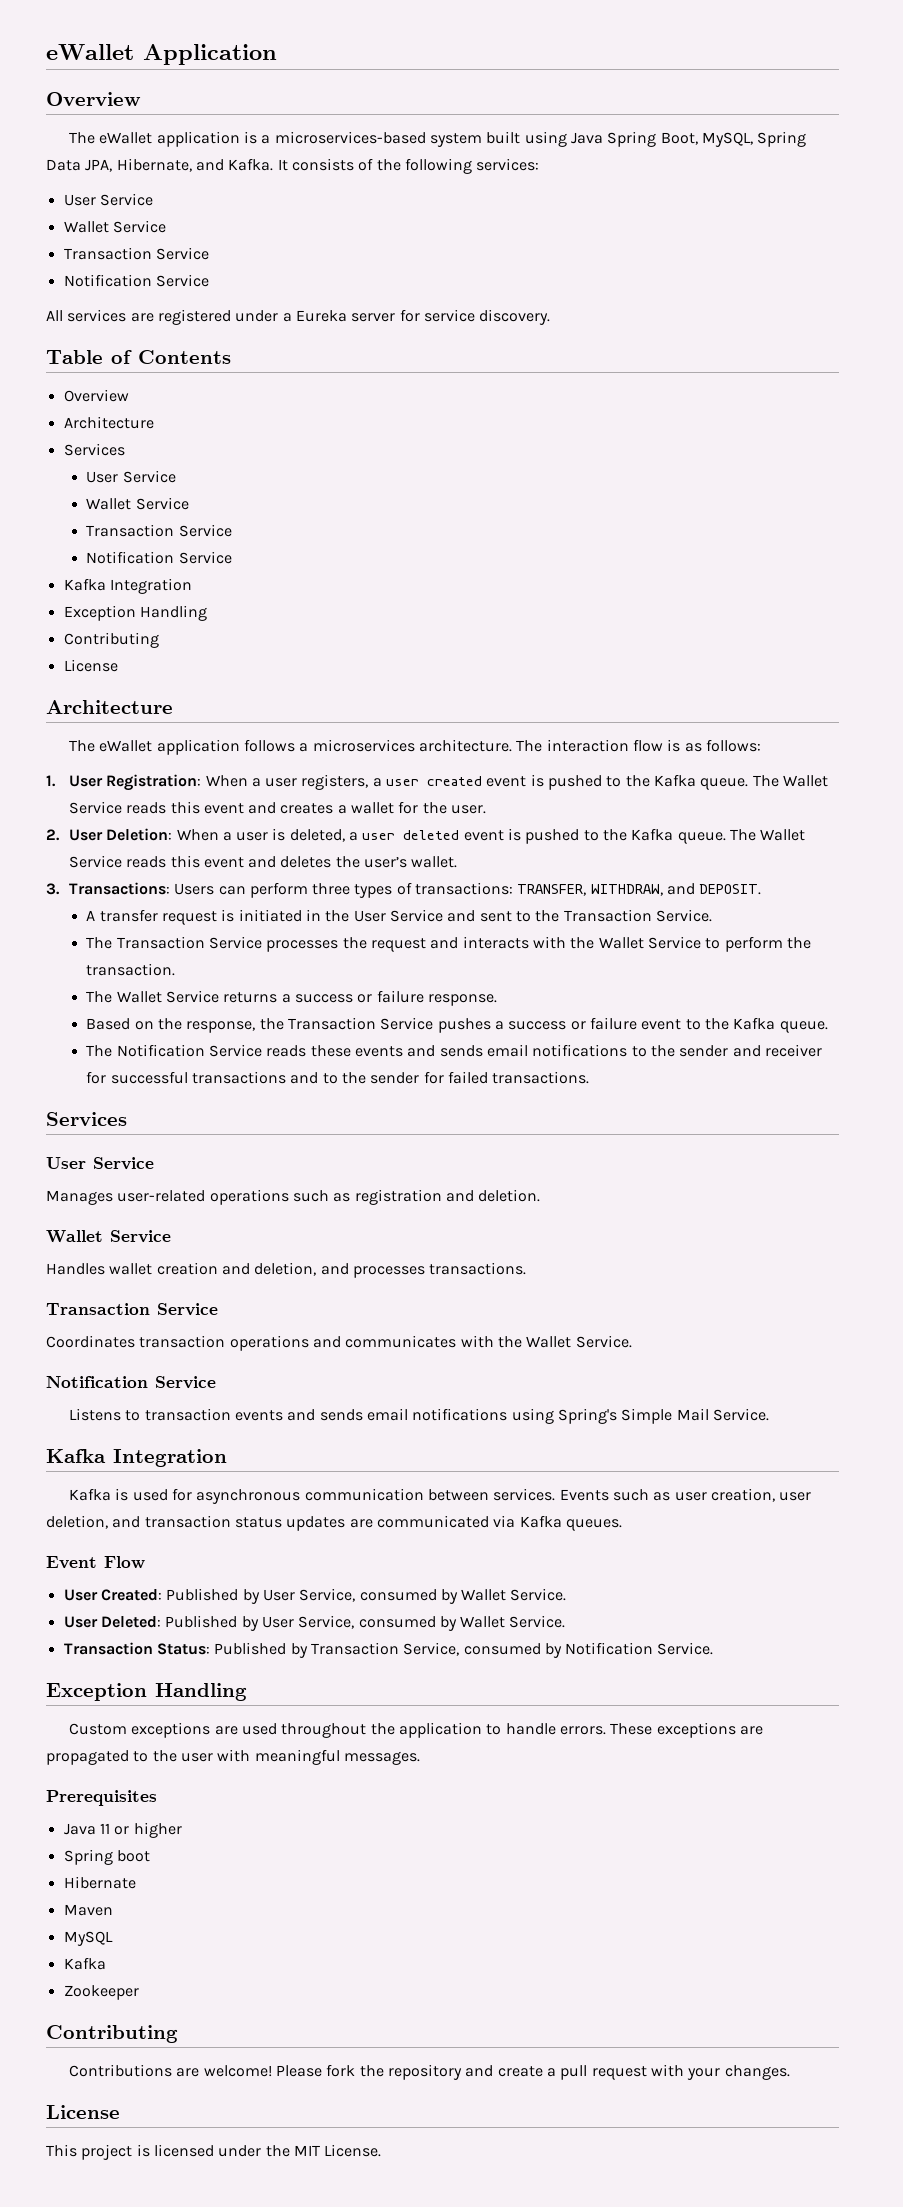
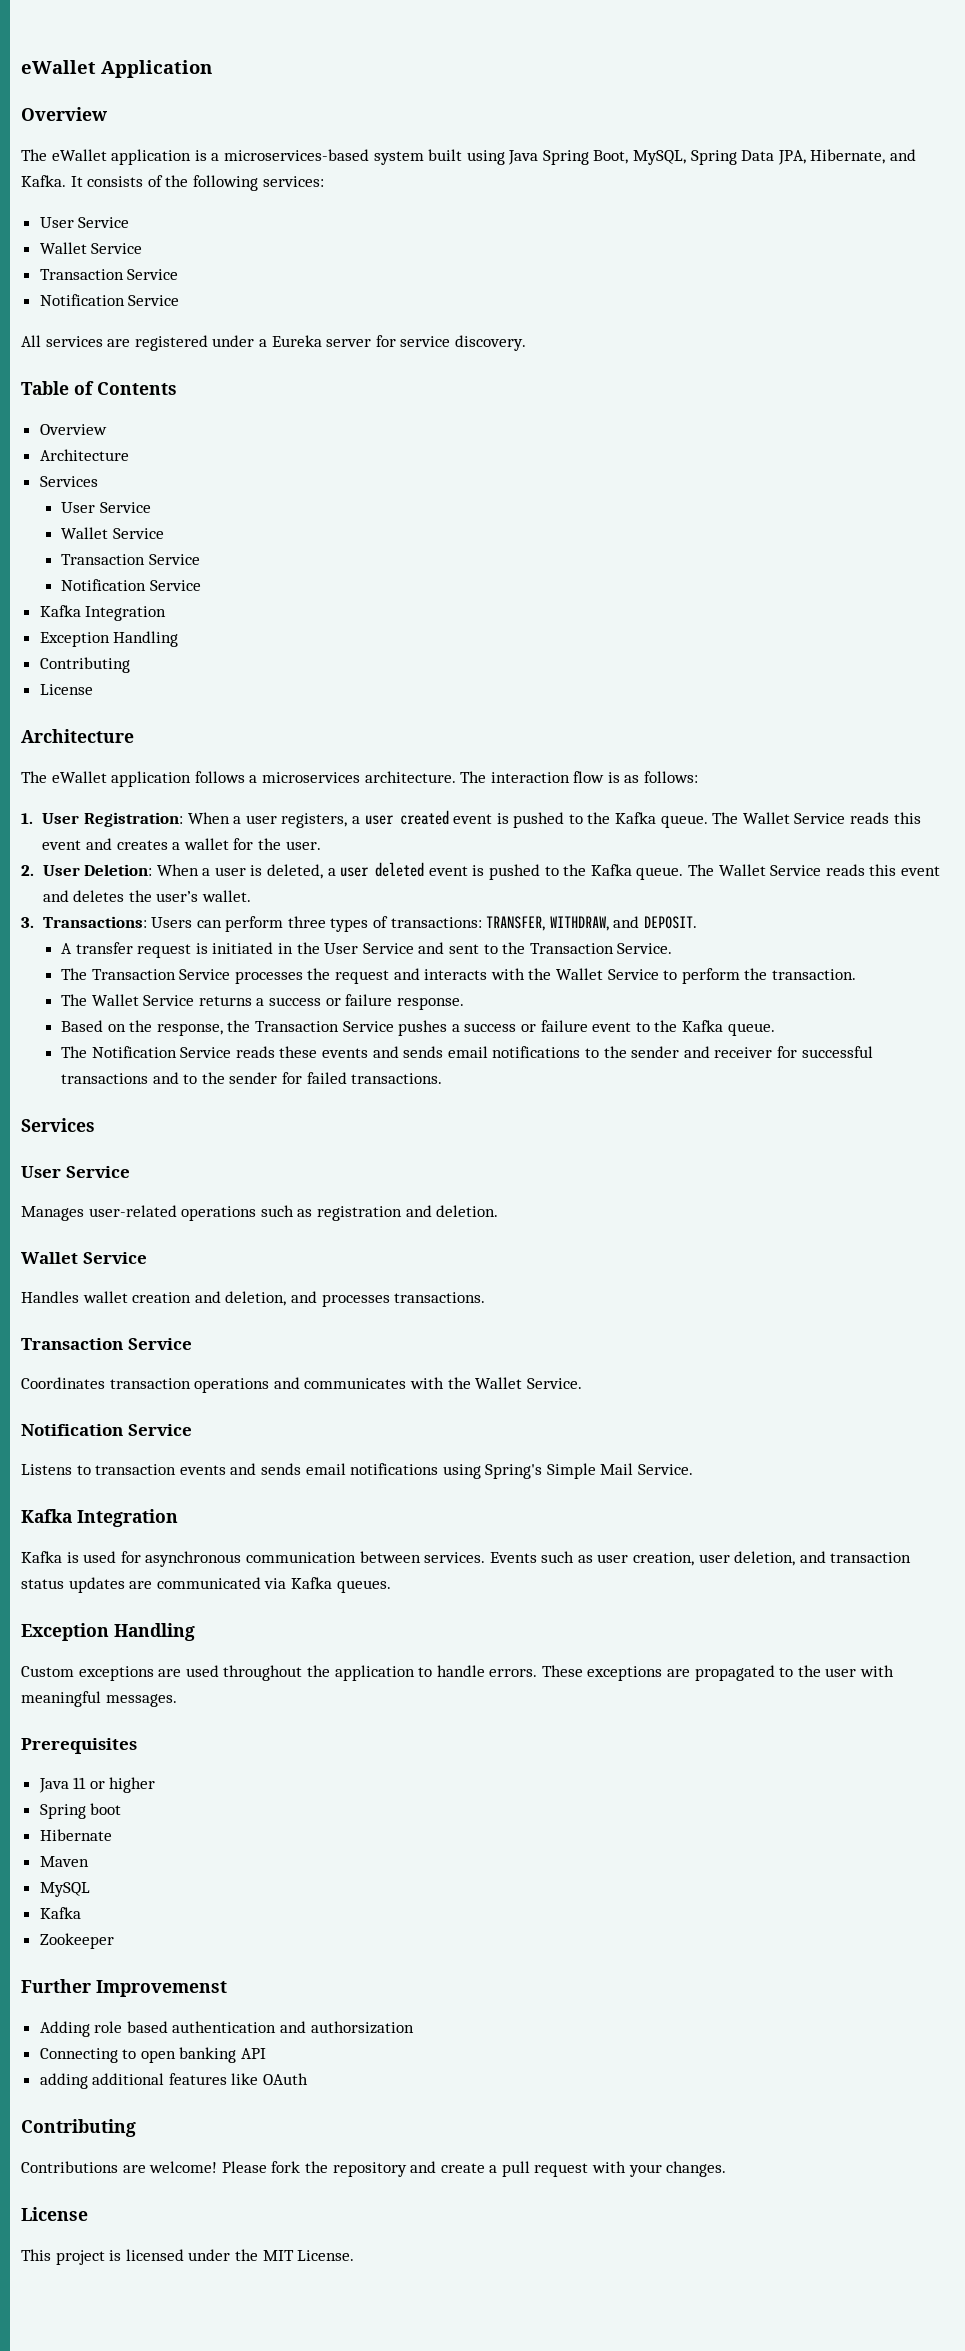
- Event Flow
- User Created: Published by User Service, consumed by Wallet Service.
- User Deleted: Published by User Service, consumed by Wallet Service.
- Transaction Status: Published by Transaction Service, consumed by Notification Service.
+ Further Improvemenst
+ Adding role based authentication and authorsization
+ Connecting to open banking API
+ adding additional features like OAuth

